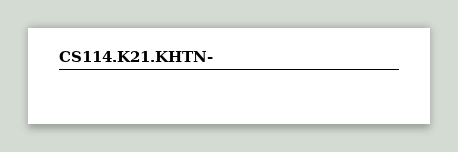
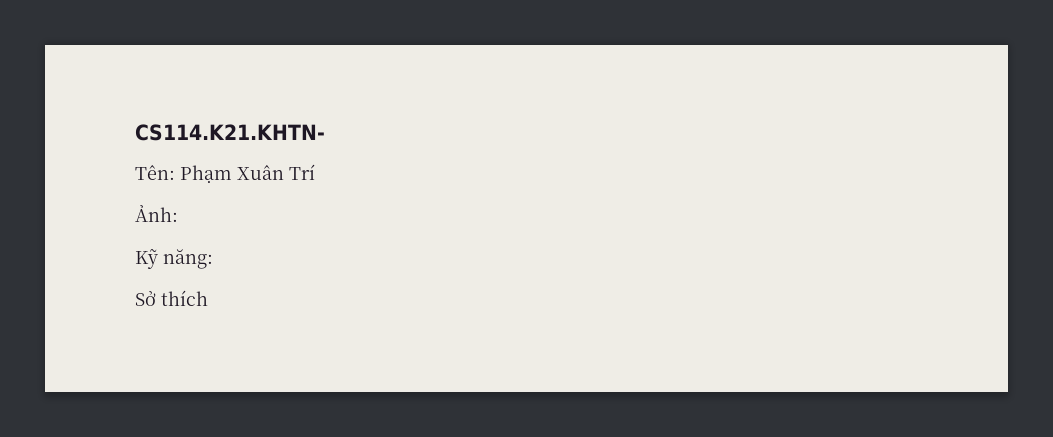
+ Tên: Phạm Xuân Trí
+ Ảnh:
+ Kỹ năng:
+ Sở thích

